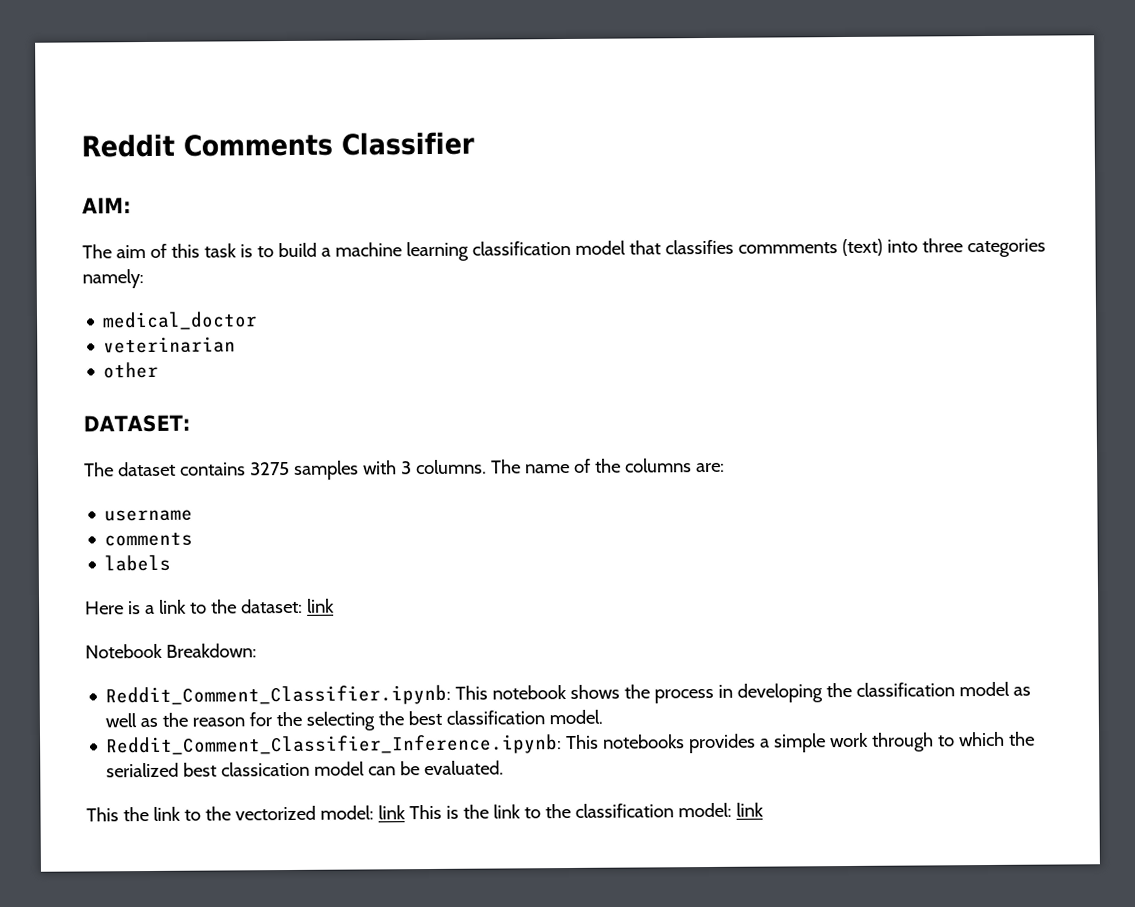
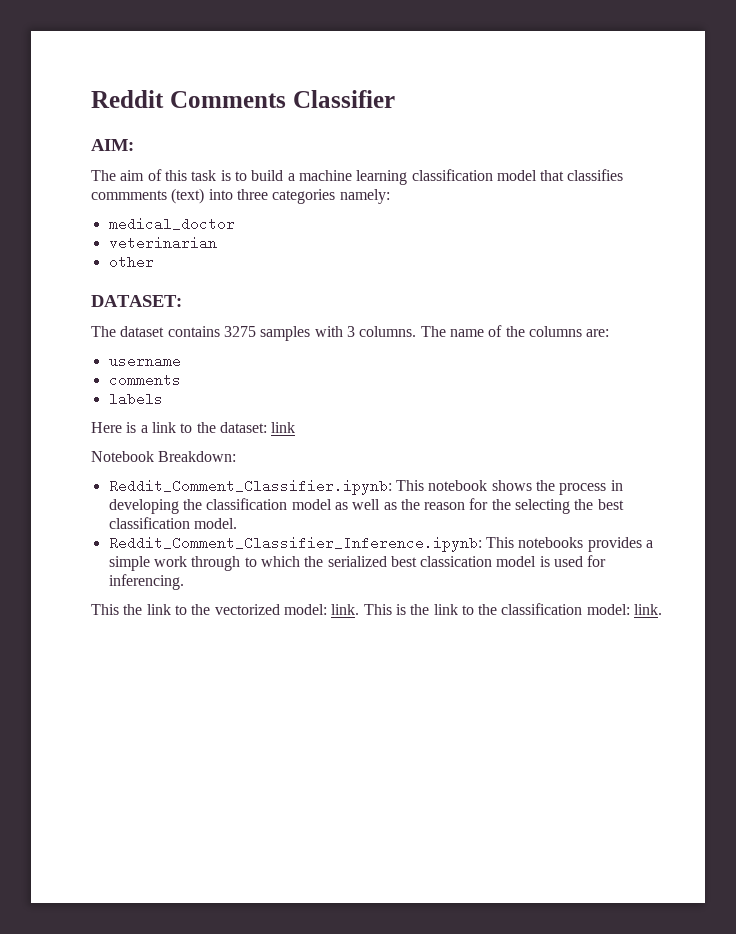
- Reddit_Comment_Classifier_Inference.ipynb: This notebooks provides a simple work through to which the serialized best classication model can be evaluated.
+ Reddit_Comment_Classifier_Inference.ipynb: This notebooks provides a simple work through to which the serialized best classication model is used for inferencing.
- This the link to the vectorized model: link This is the link to the classification model: link
+ This the link to the vectorized model: link. This is the link to the classification model: link.

